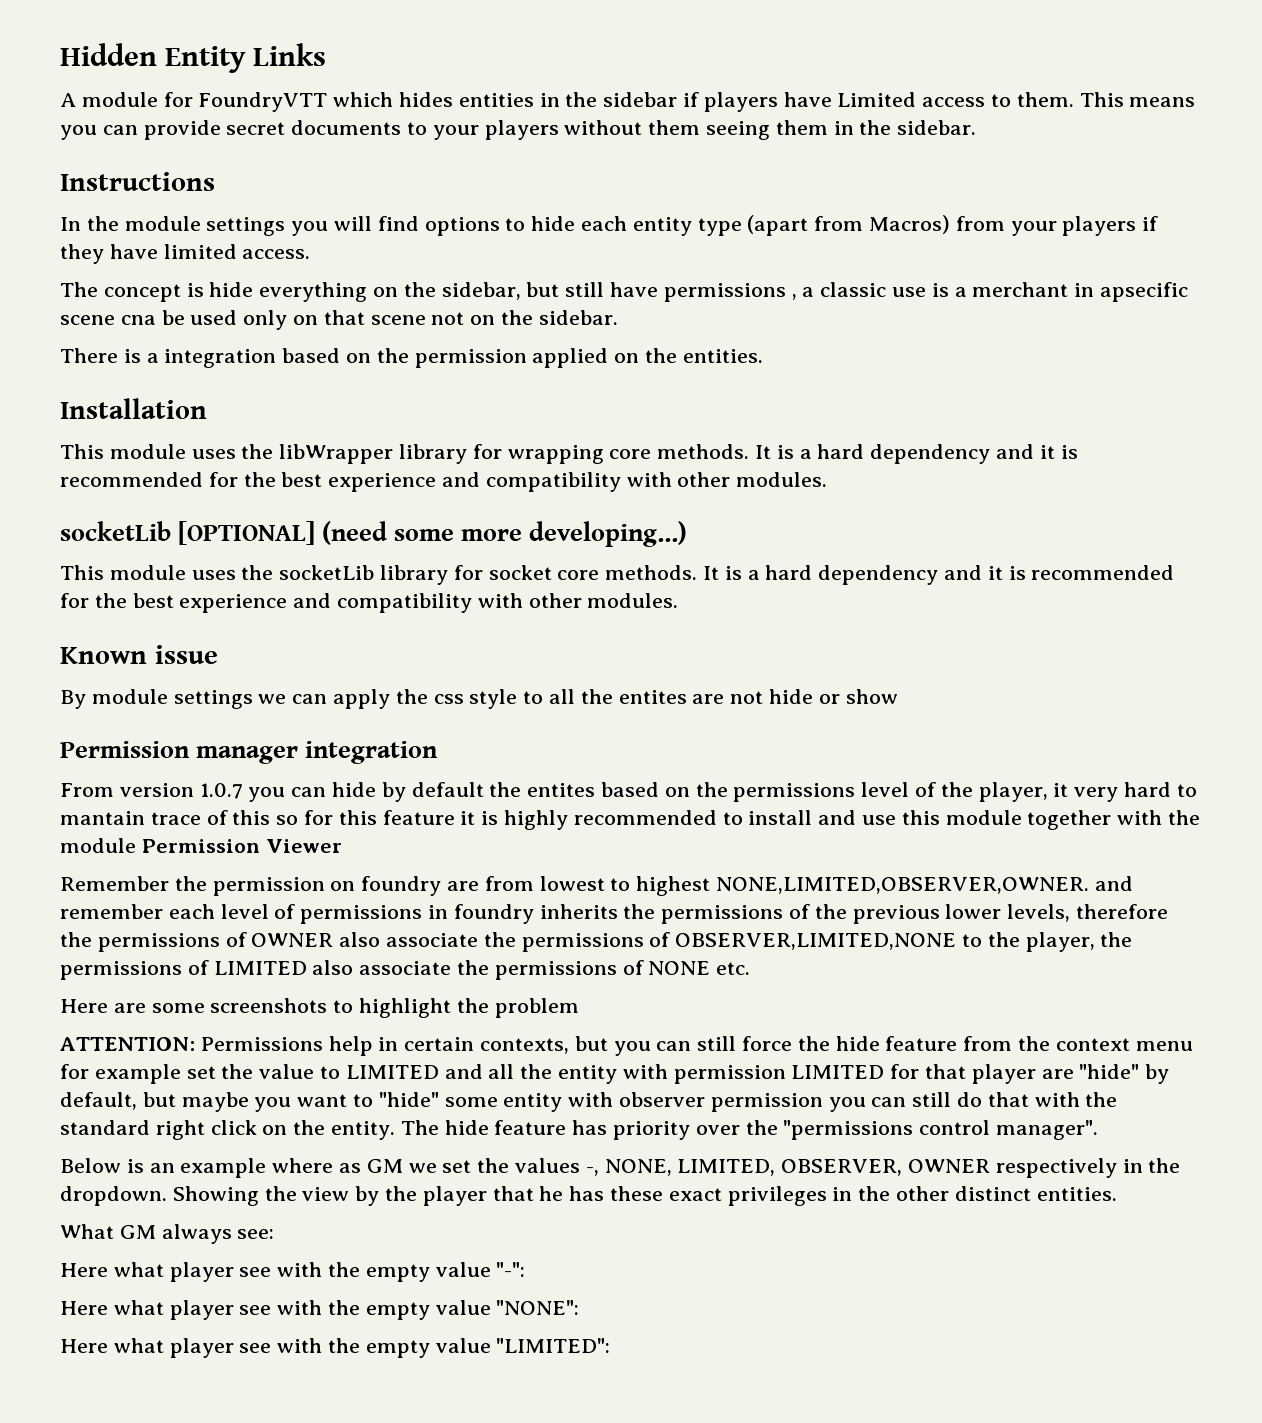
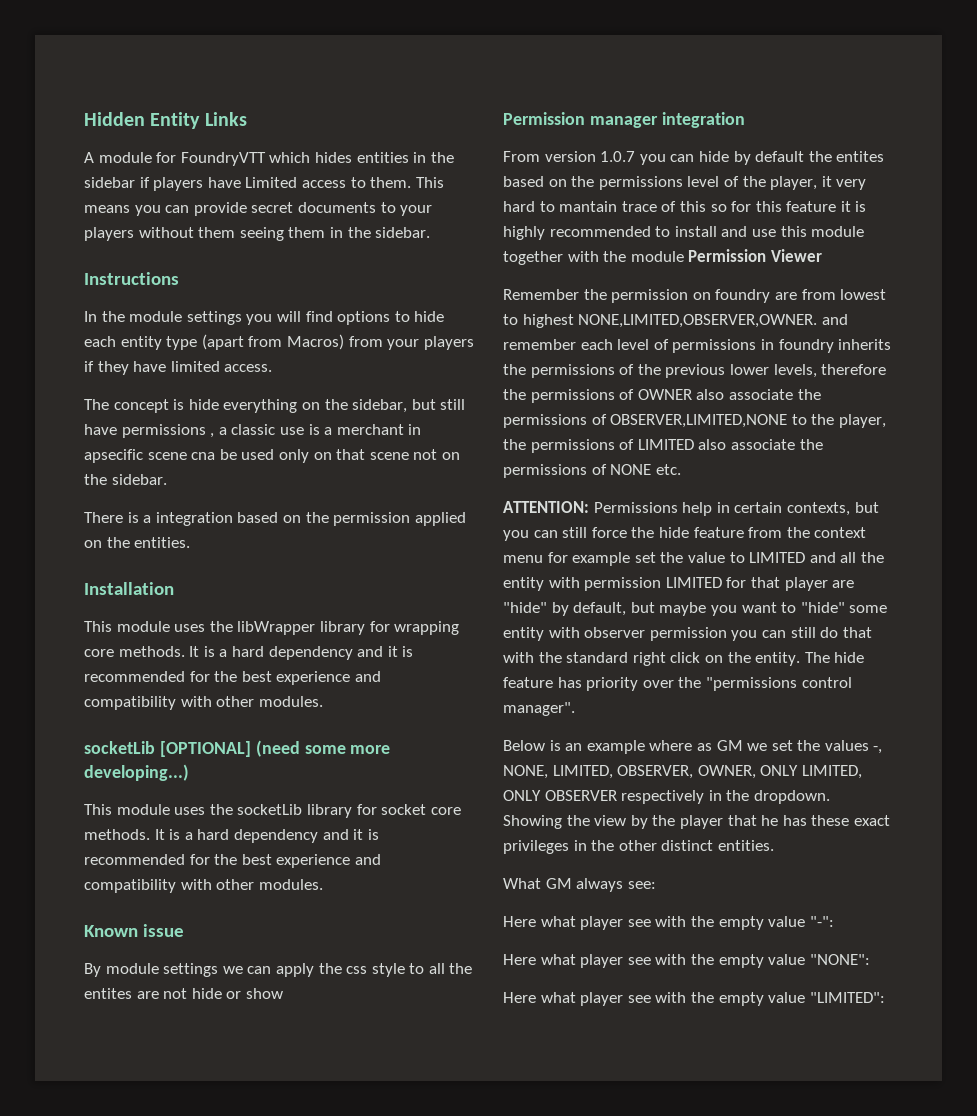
- Here are some screenshots to highlight the problem
- Below is an example where as GM we set the values -, NONE, LIMITED, OBSERVER, OWNER respectively in the dropdown.
+ Below is an example where as GM we set the values -, NONE, LIMITED, OBSERVER, OWNER, ONLY LIMITED, ONLY OBSERVER respectively in the dropdown.

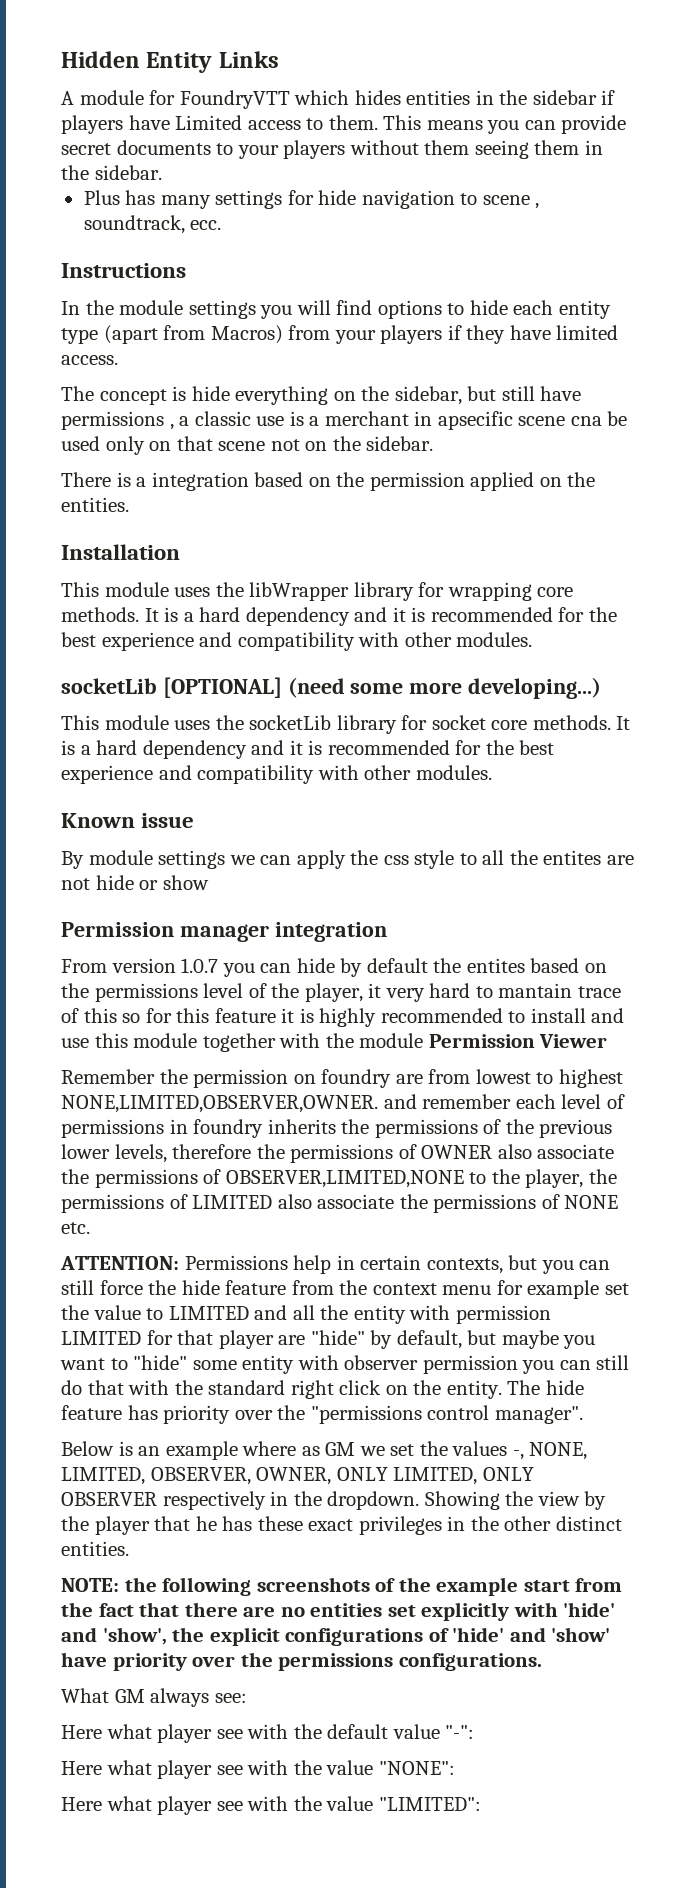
+ Plus has many settings for hide navigation to scene , soundtrack, ecc.
+ NOTE: the following screenshots of the example start from the fact that there are no entities set explicitly with 'hide' and 'show', the explicit configurations of 'hide' and 'show' have priority over the permissions configurations.
- Here what player see with the empty value "-":
+ Here what player see with the default value "-":
- Here what player see with the empty value "NONE":
+ Here what player see with the value "NONE":
- Here what player see with the empty value "LIMITED":
+ Here what player see with the value "LIMITED":

